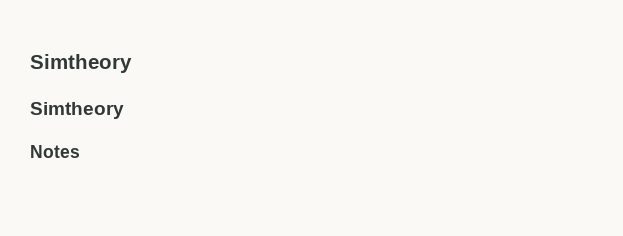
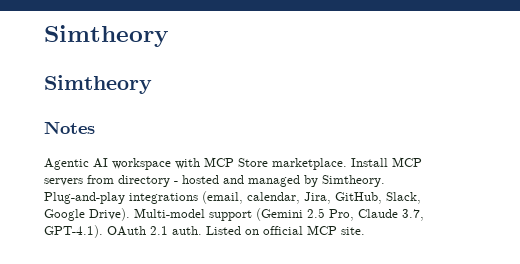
+ Agentic AI workspace with MCP Store marketplace. Install MCP servers from directory - hosted and managed by Simtheory. Plug-and-play integrations (email, calendar, Jira, GitHub, Slack, Google Drive). Multi-model support (Gemini 2.5 Pro, Claude 3.7, GPT-4.1). OAuth 2.1 auth. Listed on official MCP site.

